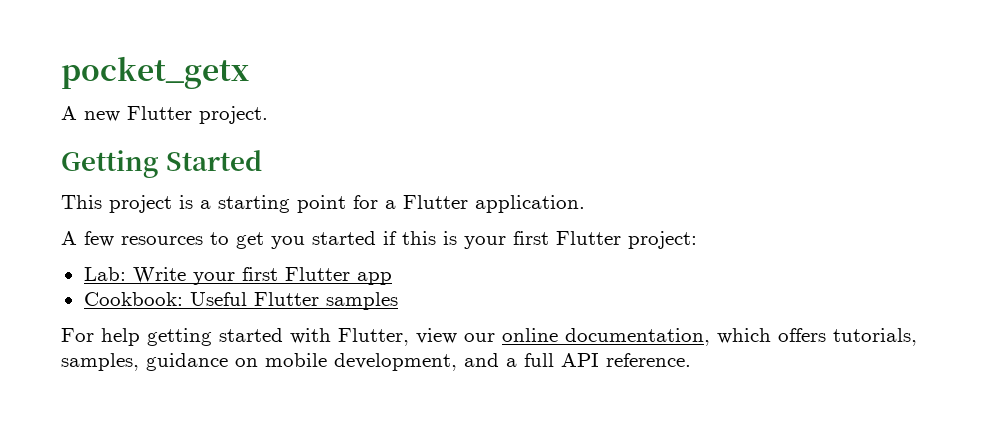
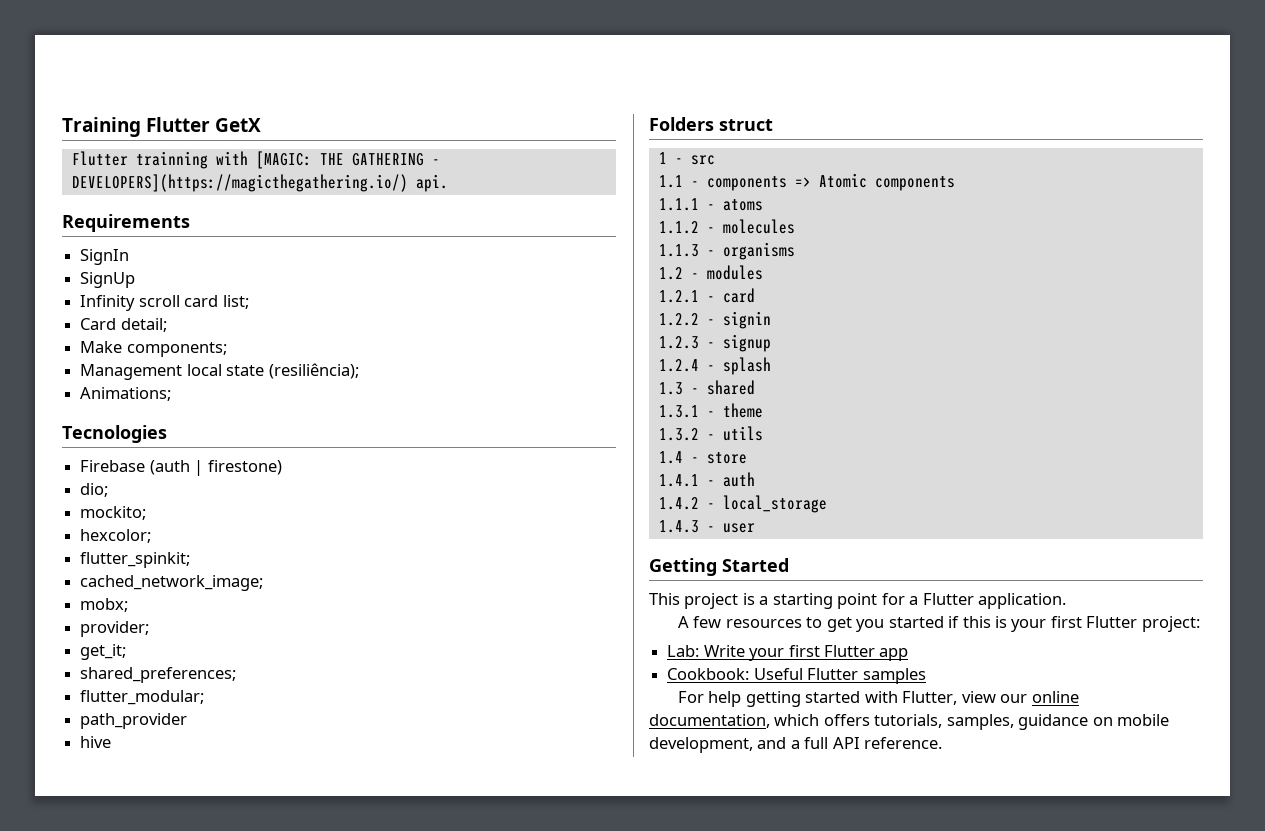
- pocket_getx
- A new Flutter project.
+ Training Flutter GetX
+ Flutter trainning with [MAGIC: THE GATHERING - DEVELOPERS](https://magicthegathering.io/) api.
+ Requirements
+ SignIn
+ SignUp
+ Infinity scroll card list;
+ Card detail;
+ Make components;
+ Management local state (resiliência);
+ Animations;
+ Tecnologies
+ Firebase (auth | firestone)
+ dio;
+ mockito;
+ hexcolor;
+ flutter_spinkit;
+ cached_network_image;
+ mobx;
+ provider;
+ get_it;
+ shared_preferences;
+ flutter_modular;
+ path_provider
+ hive
+ Folders struct
+ 1 - src
+ 1.1 - components => Atomic components
+ 1.1.1 - atoms
+ 1.1.2 - molecules
+ 1.1.3 - organisms
+ 1.2 - modules
+ 1.2.1 - card
+ 1.2.2 - signin
+ 1.2.3 - signup
+ 1.2.4 - splash
+ 1.3 - shared
+ 1.3.1 - theme
+ 1.3.2 - utils
+ 1.4 - store
+ 1.4.1 - auth
+ 1.4.2 - local_storage
+ 1.4.3 - user

